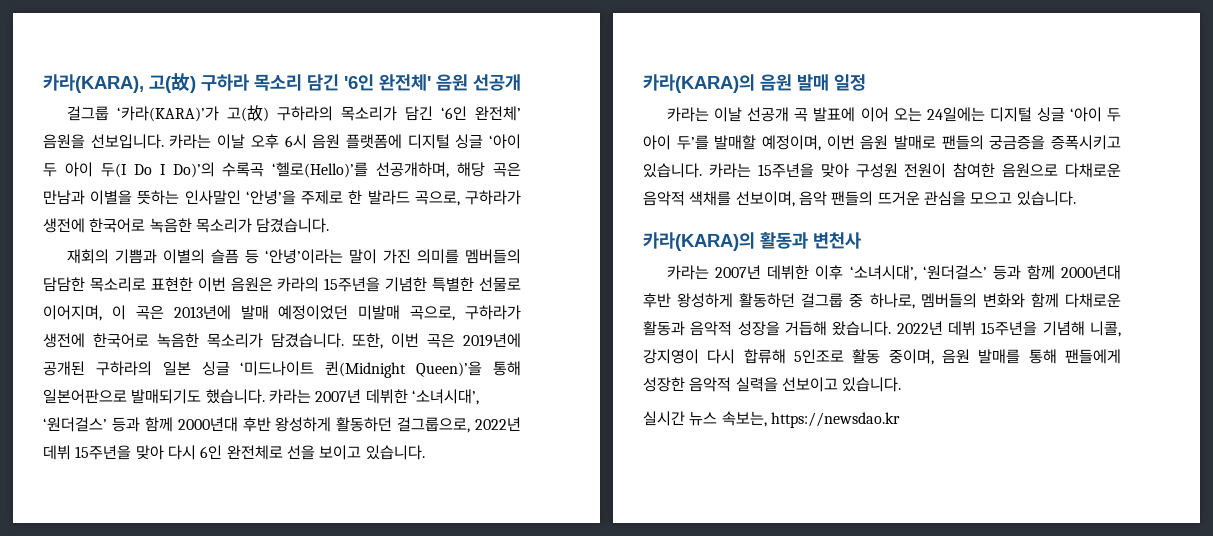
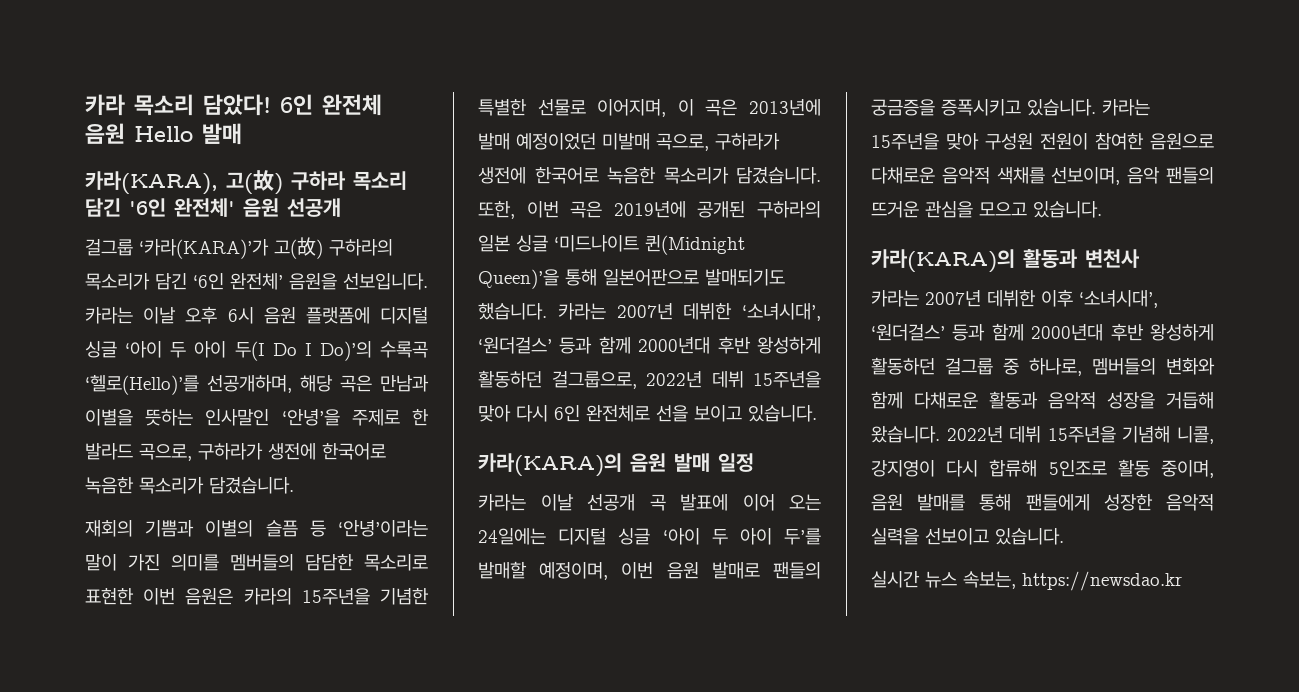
+ 카라 목소리 담았다! 6인 완전체 음원 Hello 발매

